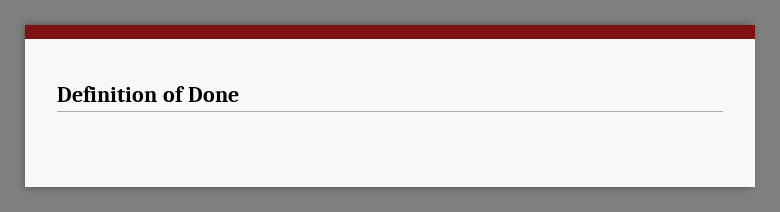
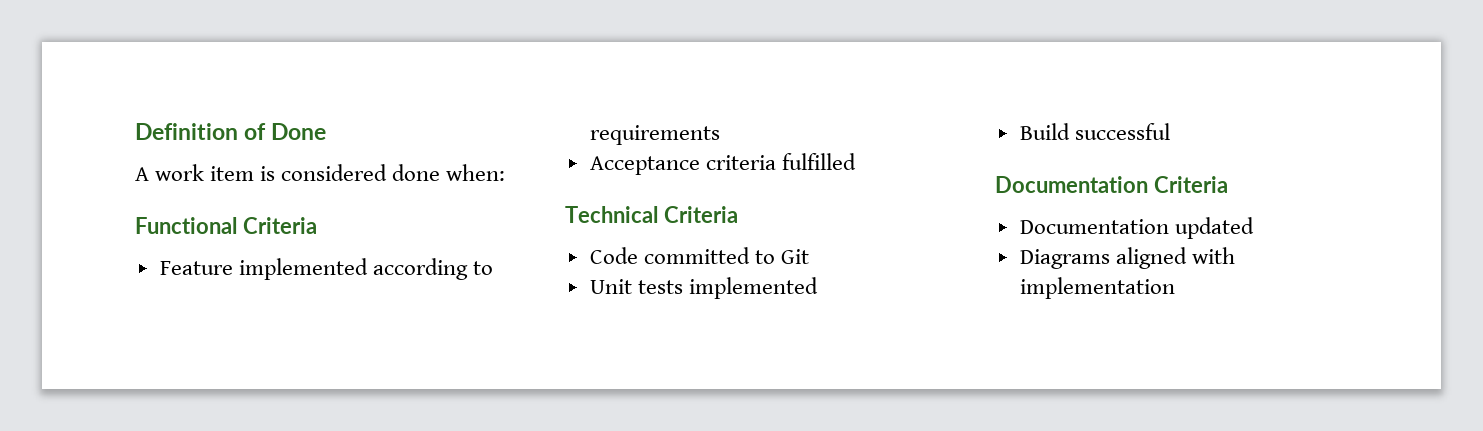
+ A work item is considered done when:
+ Functional Criteria
+ Feature implemented according to requirements
+ Acceptance criteria fulfilled
+ Technical Criteria
+ Code committed to Git
+ Unit tests implemented
+ Build successful
+ Documentation Criteria
+ Documentation updated
+ Diagrams aligned with implementation

